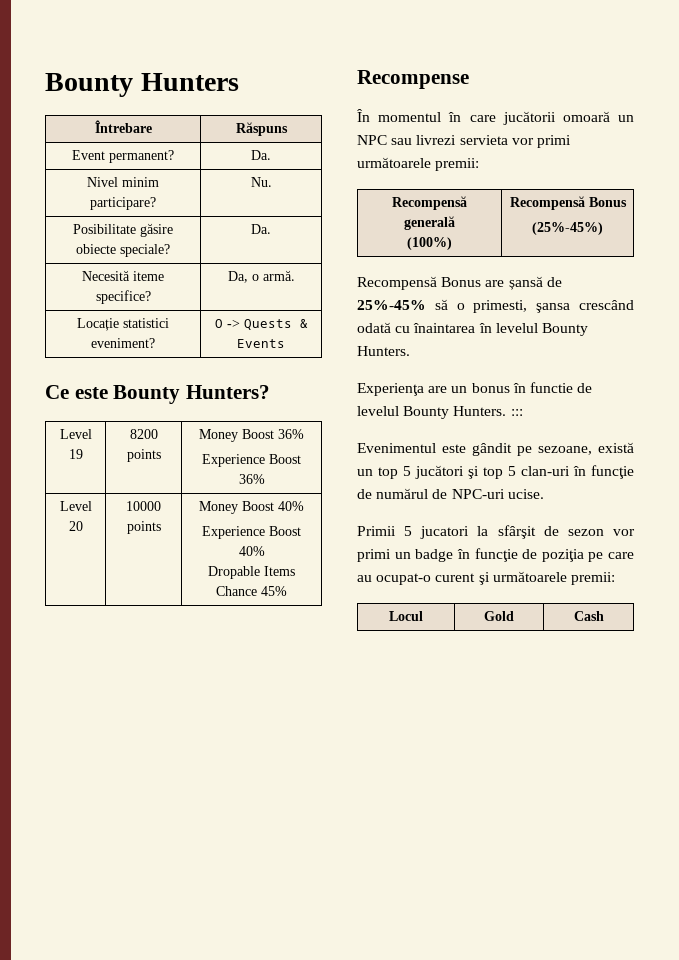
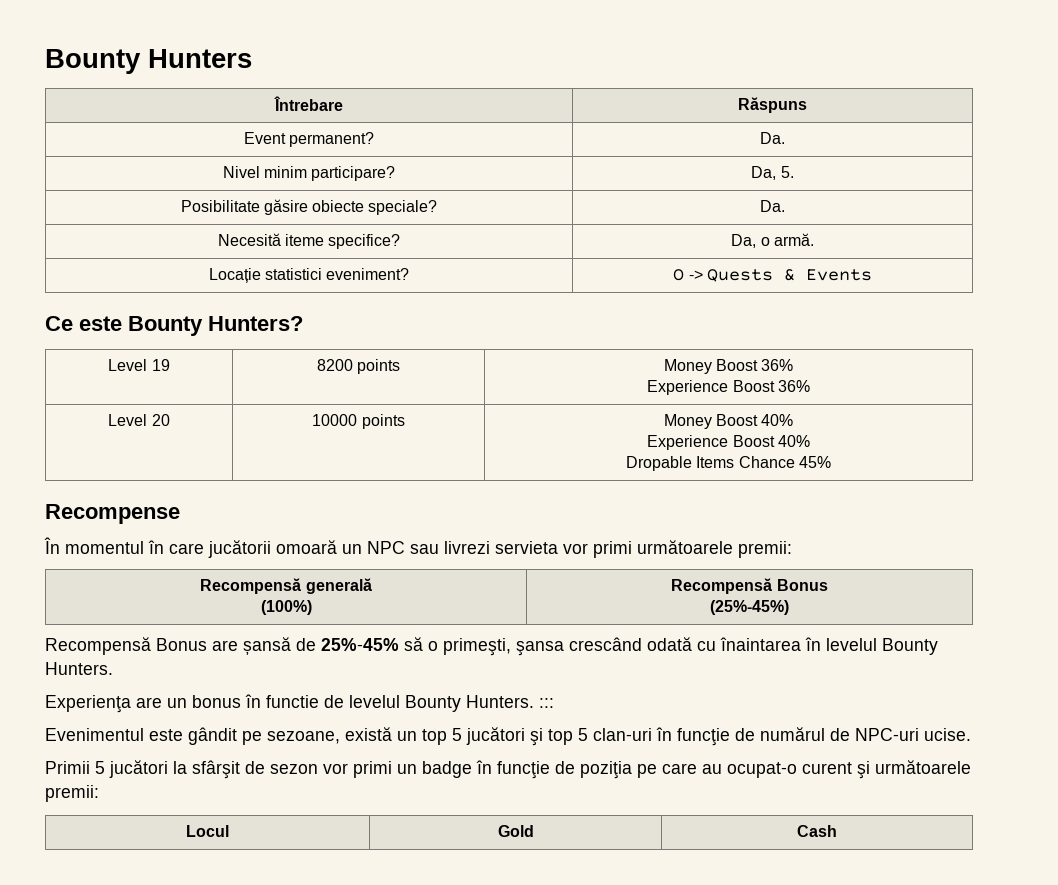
- Nivel minim participare? | Nu.
+ Nivel minim participare? | Da, 5.
- Recompensă Bonus are șansă de 25%-45% să o primesti, şansa crescând odată cu înaintarea în levelul Bounty Hunters.
+ Recompensă Bonus are șansă de 25%-45% să o primeşti, şansa crescând odată cu înaintarea în levelul Bounty Hunters.
- Primii 5 jucatori la sfârşit de sezon vor primi un badge în funcţie de poziţia pe care au ocupat-o curent şi următoarele premii:
+ Primii 5 jucători la sfârşit de sezon vor primi un badge în funcţie de poziţia pe care au ocupat-o curent şi următoarele premii:

